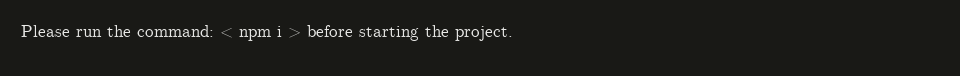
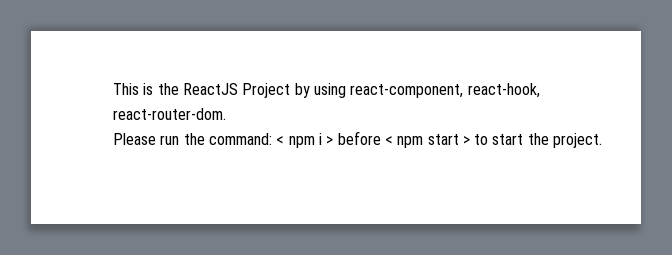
+ This is the ReactJS Project by using react-component, react-hook, react-router-dom.
- Please run the command: < npm i > before starting the project.
+ Please run the command: < npm i > before < npm start > to start the project.

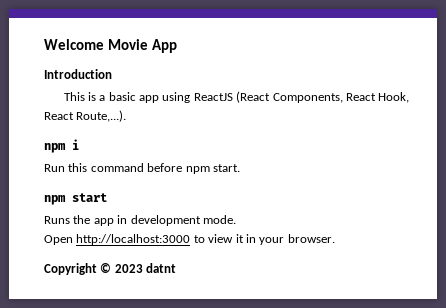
- This is the ReactJS Project by using react-component, react-hook, react-router-dom.
- Please run the command: < npm i > before < npm start > to start the project.
+ Welcome Movie App
+ Introduction
+ This is a basic app using ReactJS (React Components, React Hook, React Route,...).
+ npm i
+ Run this command before npm start.
+ npm start
+ Runs the app in development mode.
+ Open http://localhost:3000 to view it in your browser.
+ Copyright © 2023 datnt

